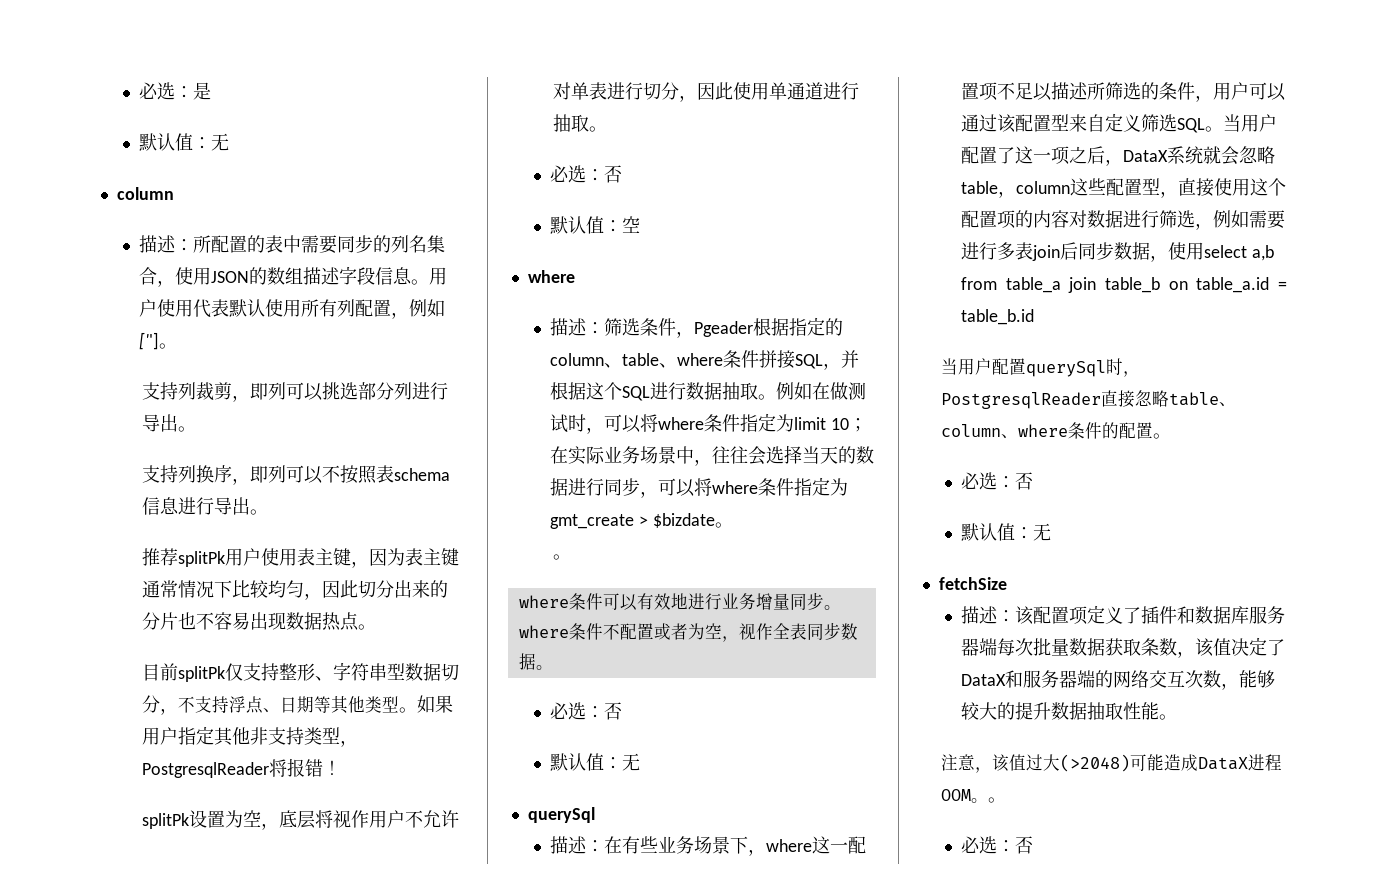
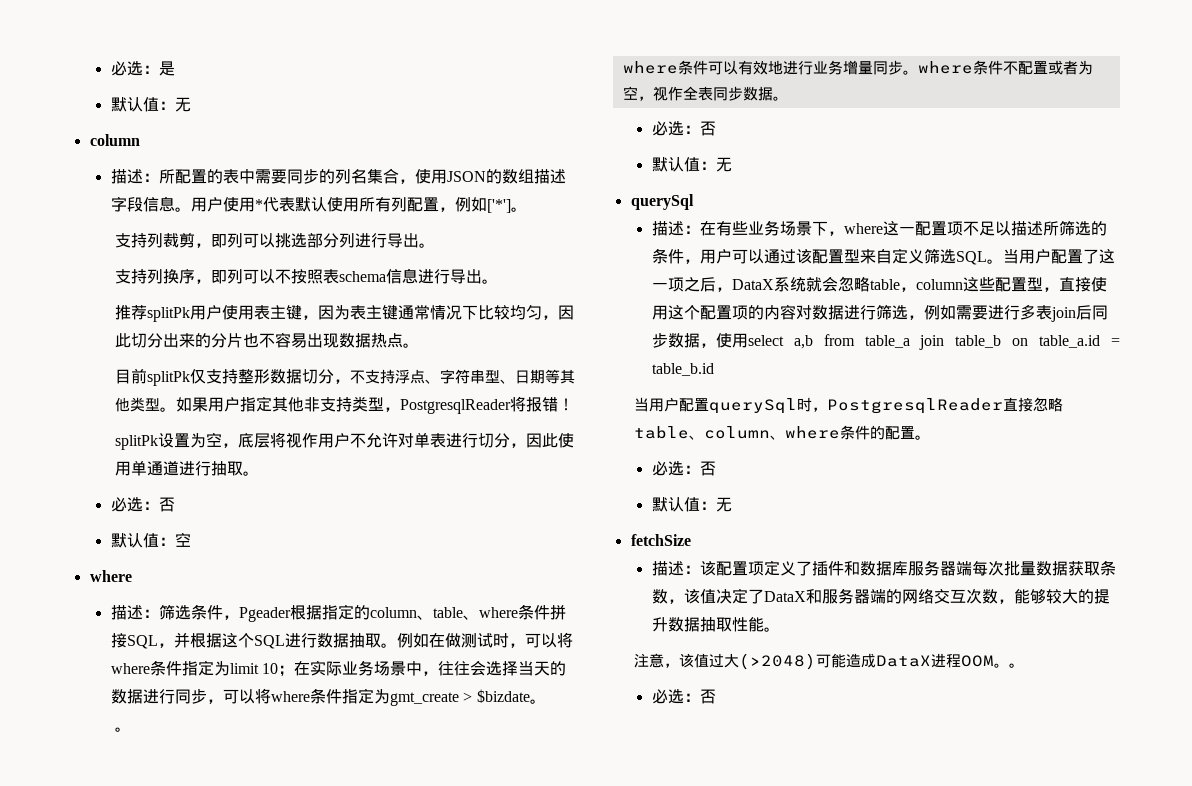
- 用户使用代表默认使用所有列配置，例如['']。
+ 用户使用*代表默认使用所有列配置，例如['*']。
- 目前splitPk仅支持整形、字符串型数据切分，不支持浮点、日期等其他类型。
+ 目前splitPk仅支持整形数据切分，不支持浮点、字符串型、日期等其他类型。

